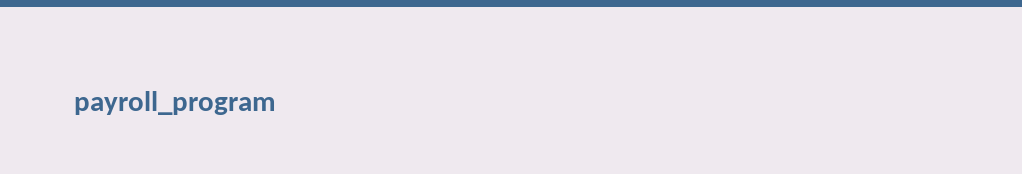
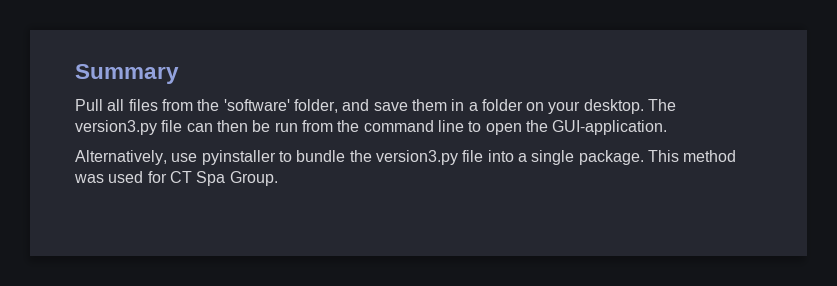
- payroll_program
+ Summary
+ Pull all files from the 'software' folder, and save them in a folder on your desktop. The version3.py file can then be run from the command line to open the GUI-application.
+ Alternatively, use pyinstaller to bundle the version3.py file into a single package. This method was used for CT Spa Group.

